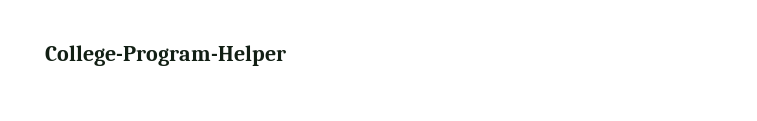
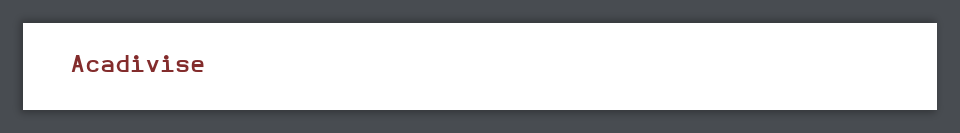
- College-Program-Helper
+ Acadivise

